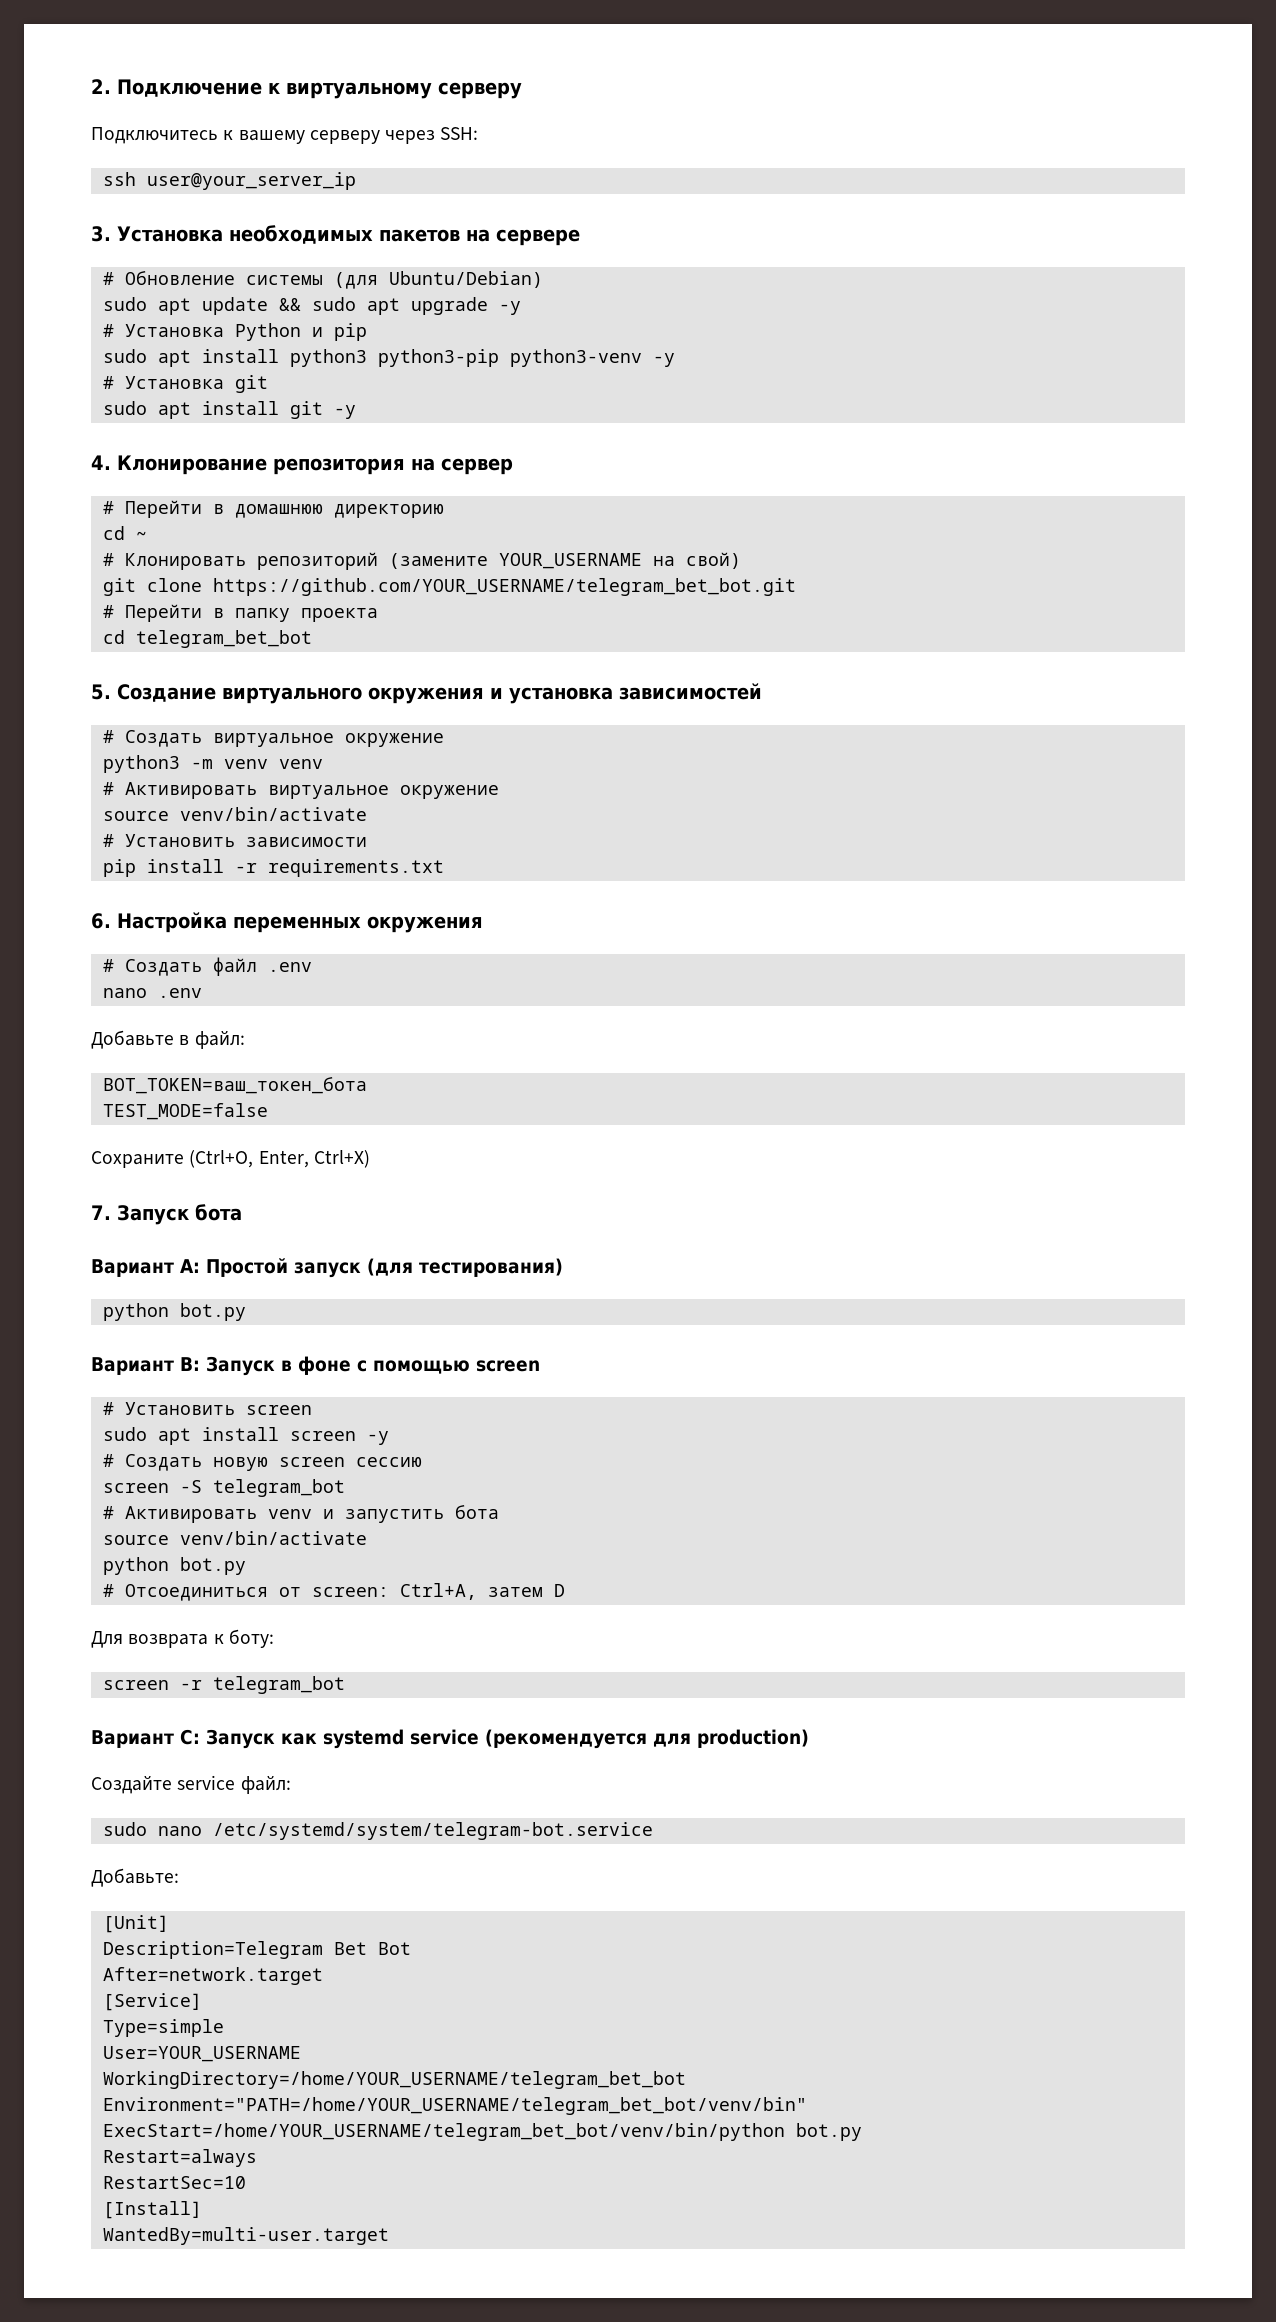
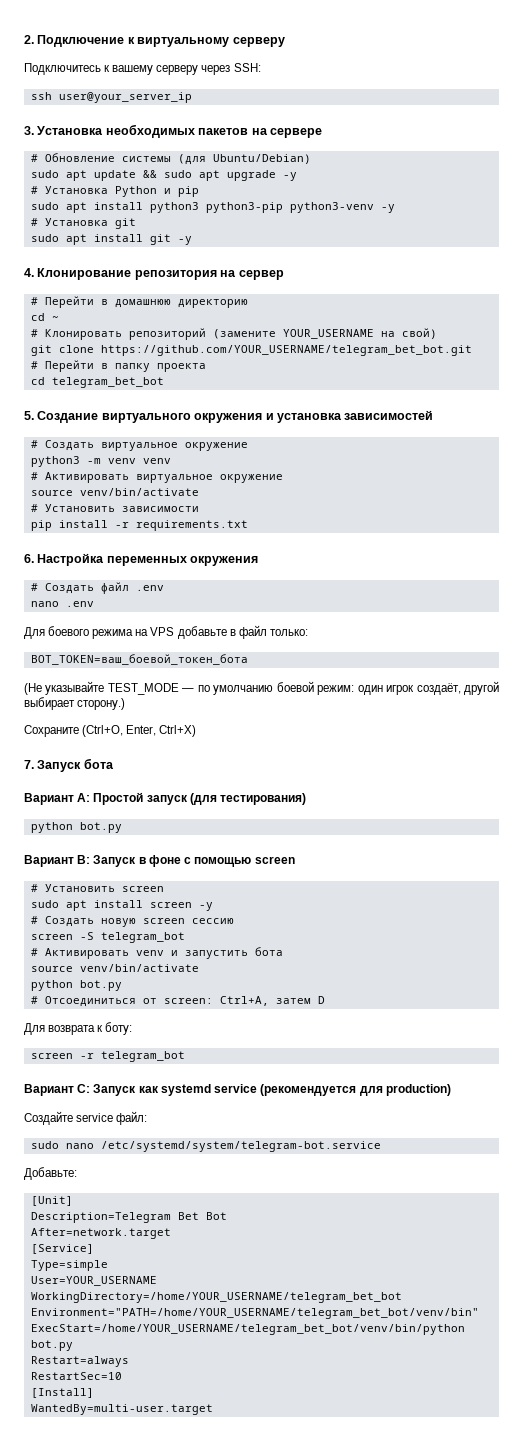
- Добавьте в файл:
- BOT_TOKEN=ваш_токен_бота
- TEST_MODE=false
+ Для боевого режима на VPS добавьте в файл только:
+ BOT_TOKEN=ваш_боевой_токен_бота
+ (Не указывайте TEST_MODE — по умолчанию боевой режим: один игрок создаёт, другой выбирает сторону.)

